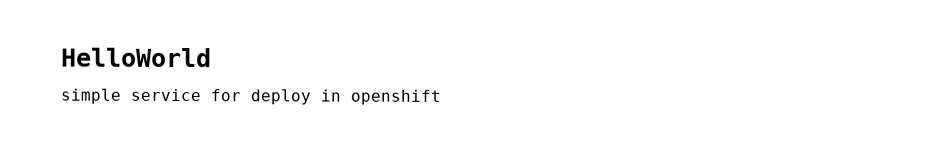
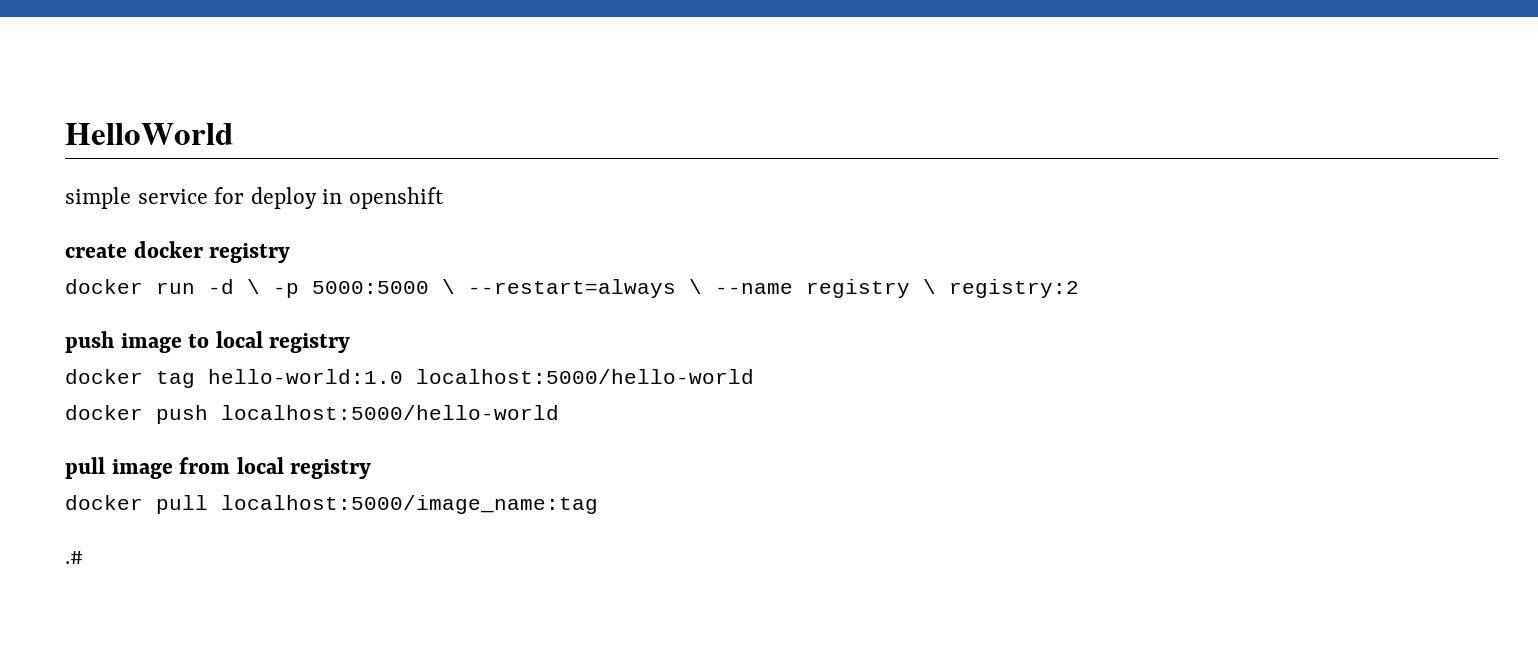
+ create docker registry
+ docker run -d \ -p 5000:5000 \ --restart=always \ --name registry \ registry:2
+ push image to local registry
+ docker tag hello-world:1.0 localhost:5000/hello-world
+ docker push localhost:5000/hello-world
+ pull image from local registry
+ docker pull localhost:5000/image_name:tag
+ .#

